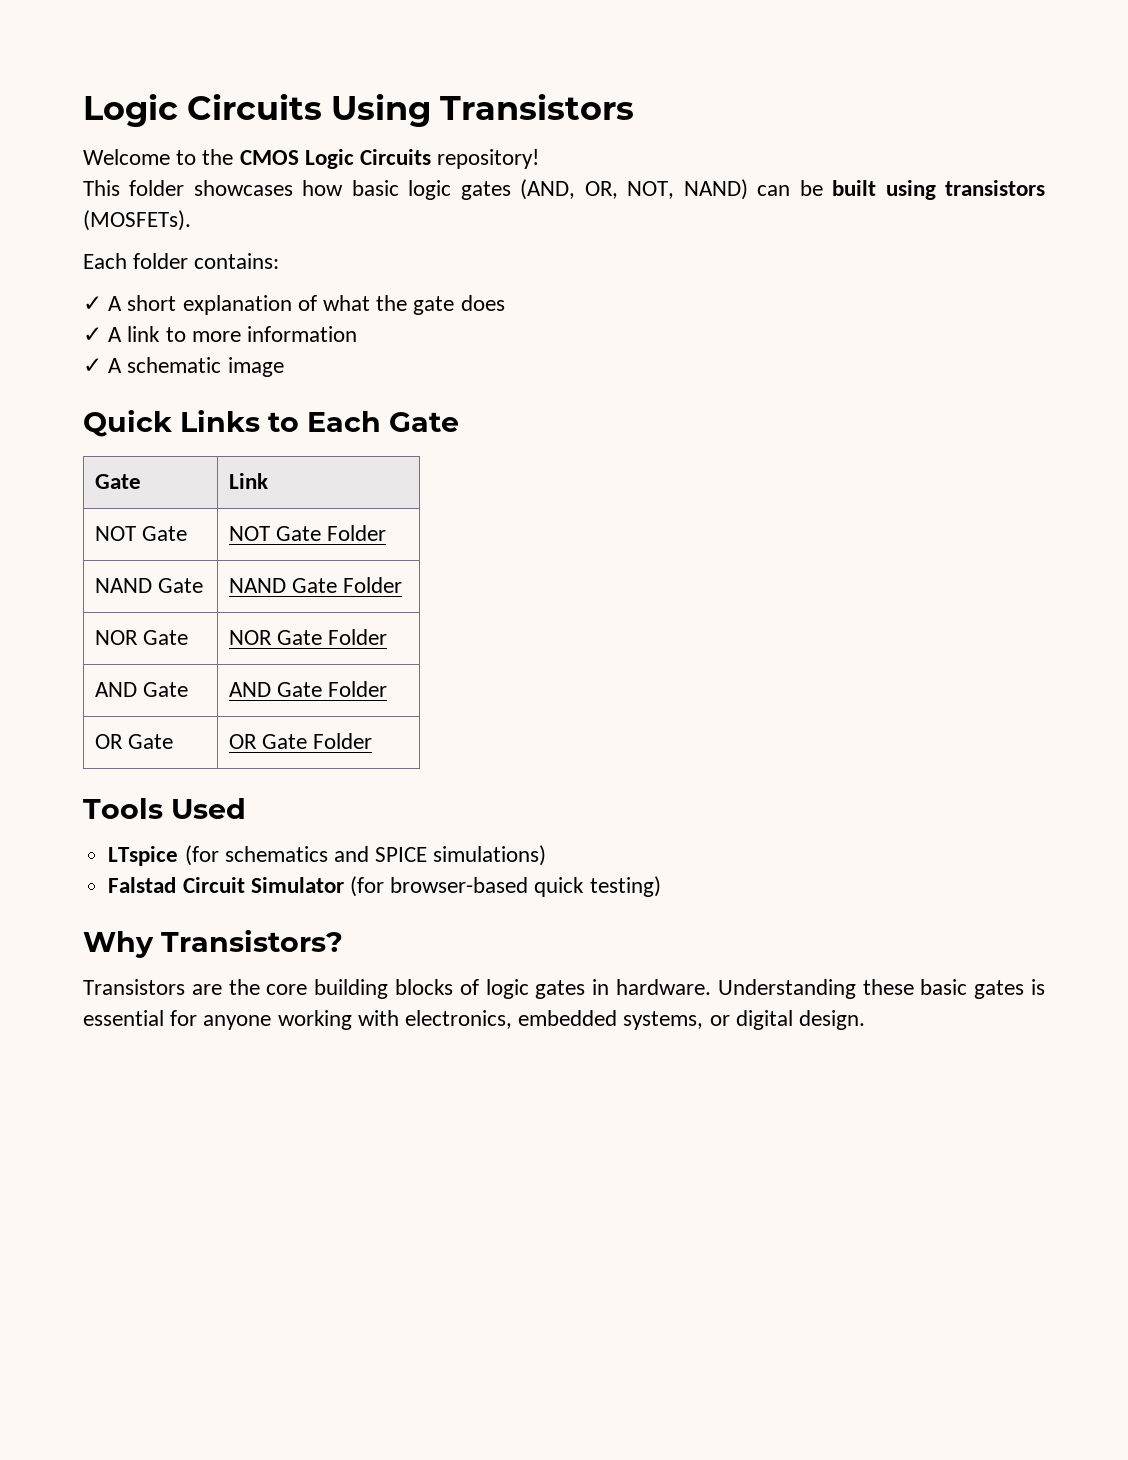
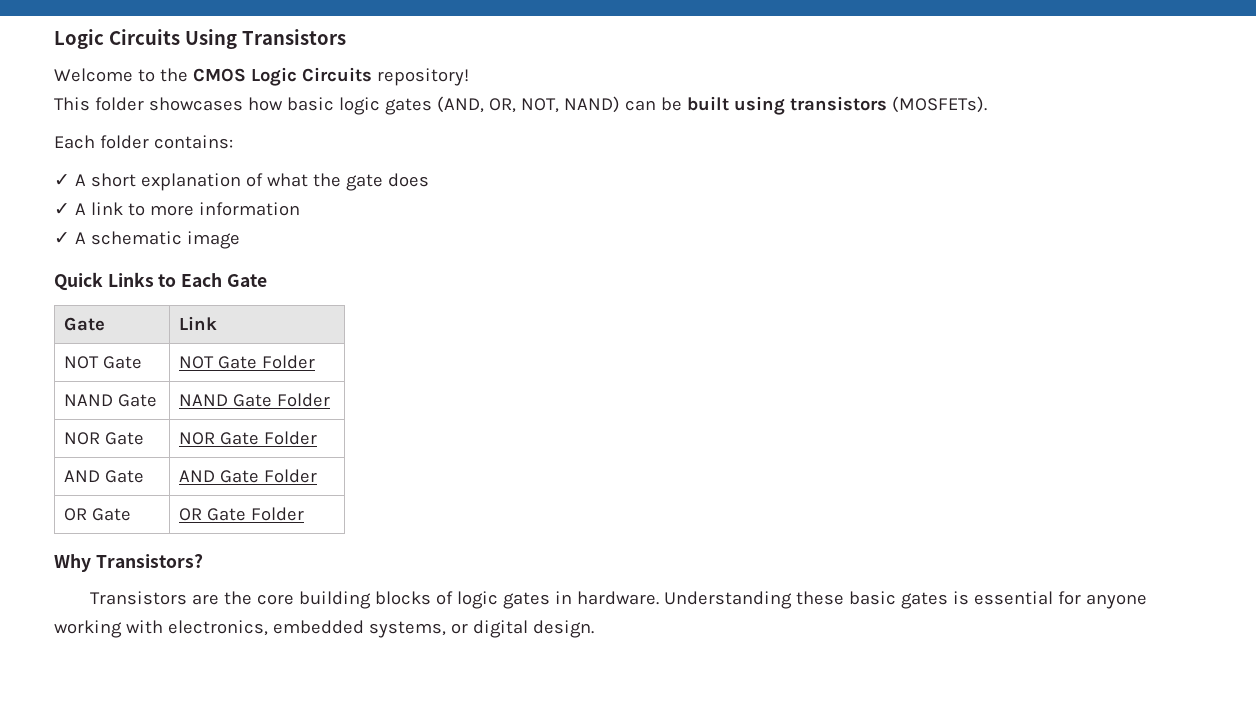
- Tools Used
- LTspice (for schematics and SPICE simulations)
- Falstad Circuit Simulator (for browser-based quick testing)

